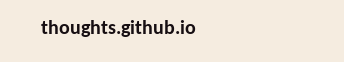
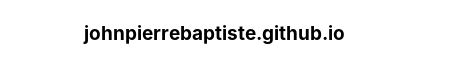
- thoughts.github.io
+ johnpierrebaptiste.github.io

